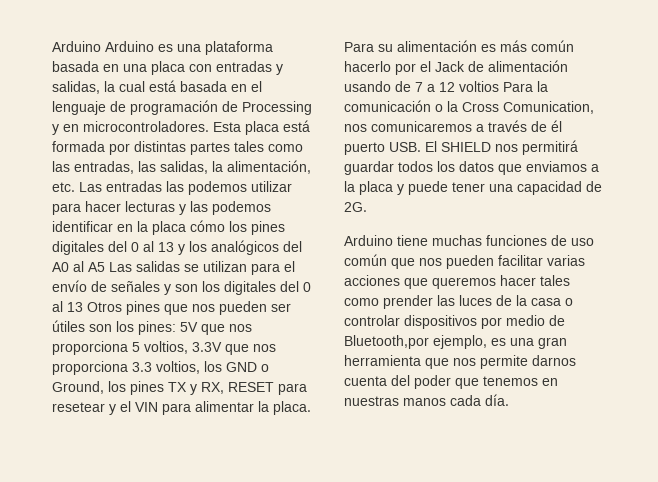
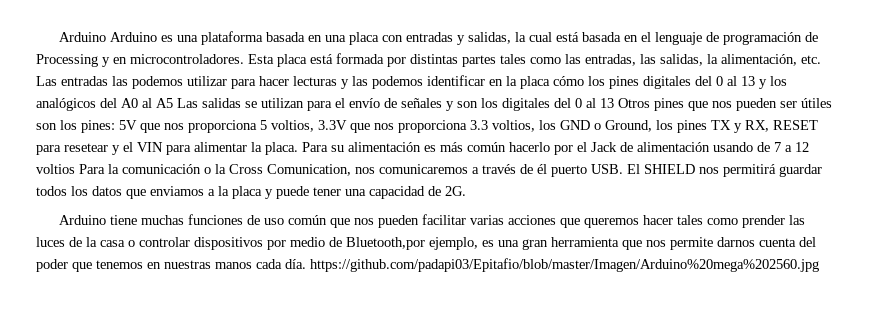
- Arduino tiene muchas funciones de uso común que nos pueden facilitar varias acciones que queremos hacer tales como prender las luces de la casa o controlar dispositivos por medio de Bluetooth,por ejemplo, es una gran herramienta que nos permite darnos cuenta del poder que tenemos en nuestras manos cada día.
+ Arduino tiene muchas funciones de uso común que nos pueden facilitar varias acciones que queremos hacer tales como prender las luces de la casa o controlar dispositivos por medio de Bluetooth,por ejemplo, es una gran herramienta que nos permite darnos cuenta del poder que tenemos en nuestras manos cada día. https://github.com/padapi03/Epitafio/blob/master/Imagen/Arduino%20mega%202560.jpg

